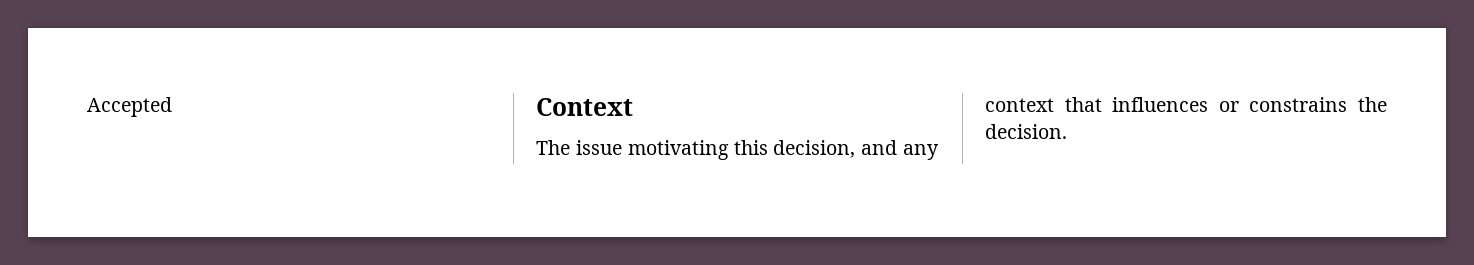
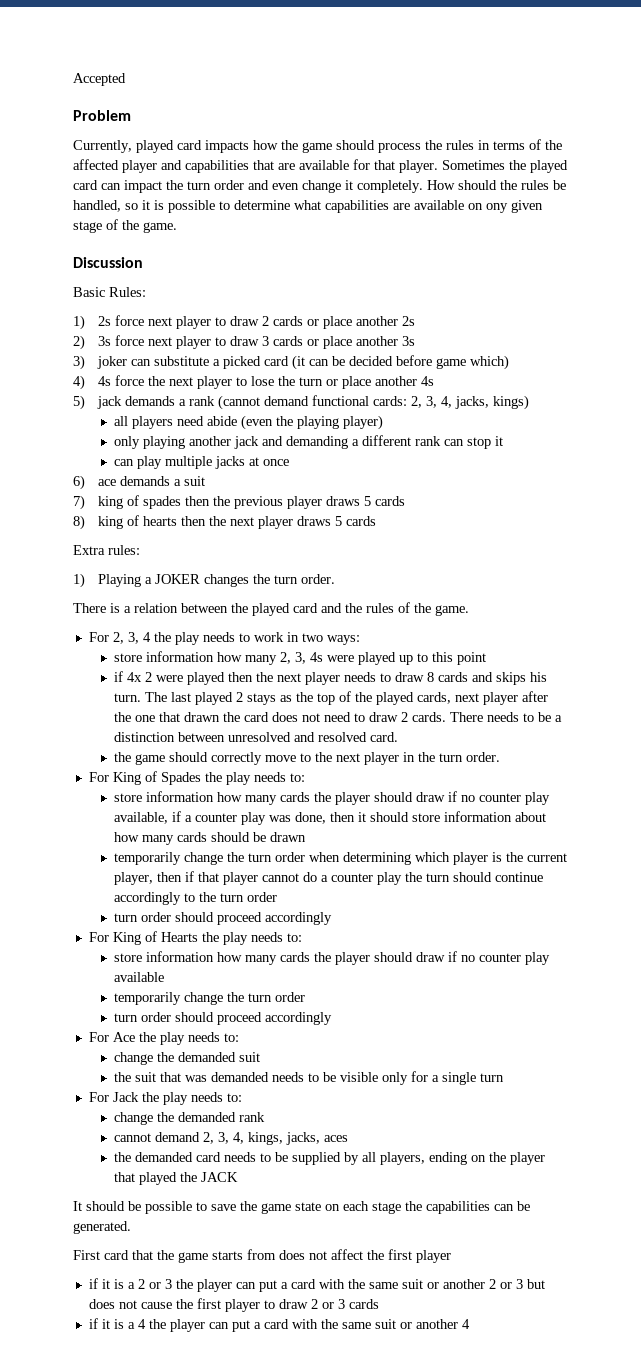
- Context
- The issue motivating this decision, and any context that influences or constrains the decision.
+ Problem
+ Currently, played card impacts how the game should process the rules in terms of the affected player and capabilities that are available for that player. Sometimes the played card can impact the turn order and even change it completely. How should the rules be handled, so it is possible to determine what capabilities are available on ony given stage of the game.
+ Discussion
+ Basic Rules:
+ 1) 2s force next player to draw 2 cards or place another 2s
+ 2) 3s force next player to draw 3 cards or place another 3s
+ 3) joker can substitute a picked card (it can be decided before game which)
+ 4) 4s force the next player to lose the turn or place another 4s
+ 5) jack demands a rank (cannot demand functional cards: 2, 3, 4, jacks, kings)
+ all players need abide (even the playing player)
+ only playing another jack and demanding a different rank can stop it
+ can play multiple jacks at once
+ 6) ace demands a suit
+ 7) king of spades then the previous player draws 5 cards
+ 8) king of hearts then the next player draws 5 cards
+ Extra rules:
+ 1) Playing a JOKER changes the turn order.
+ There is a relation between the played card and the rules of the game.
+ For 2, 3, 4 the play needs to work in two ways:
+ store information how many 2, 3, 4s were played up to this point
+ if 4x 2 were played then the next player needs to draw 8 cards and skips his turn. The last played 2 stays as the top of the played cards, next player after the one that drawn the card does not need to draw 2 cards. There needs to be a distinction between unresolved and resolved card.
+ the game should correctly move to the next player in the turn order.
+ For King of Spades the play needs to:
+ store information how many cards the player should draw if no counter play available, if a counter play was done, then it should store information about how many cards should be drawn
+ temporarily change the turn order when determining which player is the current player, then if that player cannot do a counter play the turn should continue accordingly to the turn order
+ turn order should proceed accordingly
+ For King of Hearts the play needs to:
+ store information how many cards the player should draw if no counter play available
+ temporarily change the turn order
+ turn order should proceed accordingly
+ For Ace the play needs to:
+ change the demanded suit
+ the suit that was demanded needs to be visible only for a single turn
+ For Jack the play needs to:
+ change the demanded rank
+ cannot demand 2, 3, 4, kings, jacks, aces
+ the demanded card needs to be supplied by all players, ending on the player that played the JACK
+ It should be possible to save the game state on each stage the capabilities can be generated.
+ First card that the game starts from does not affect the first player
+ if it is a 2 or 3 the player can put a card with the same suit or another 2 or 3 but does not cause the first player to draw 2 or 3 cards
+ if it is a 4 the player can put a card with the same suit or another 4

